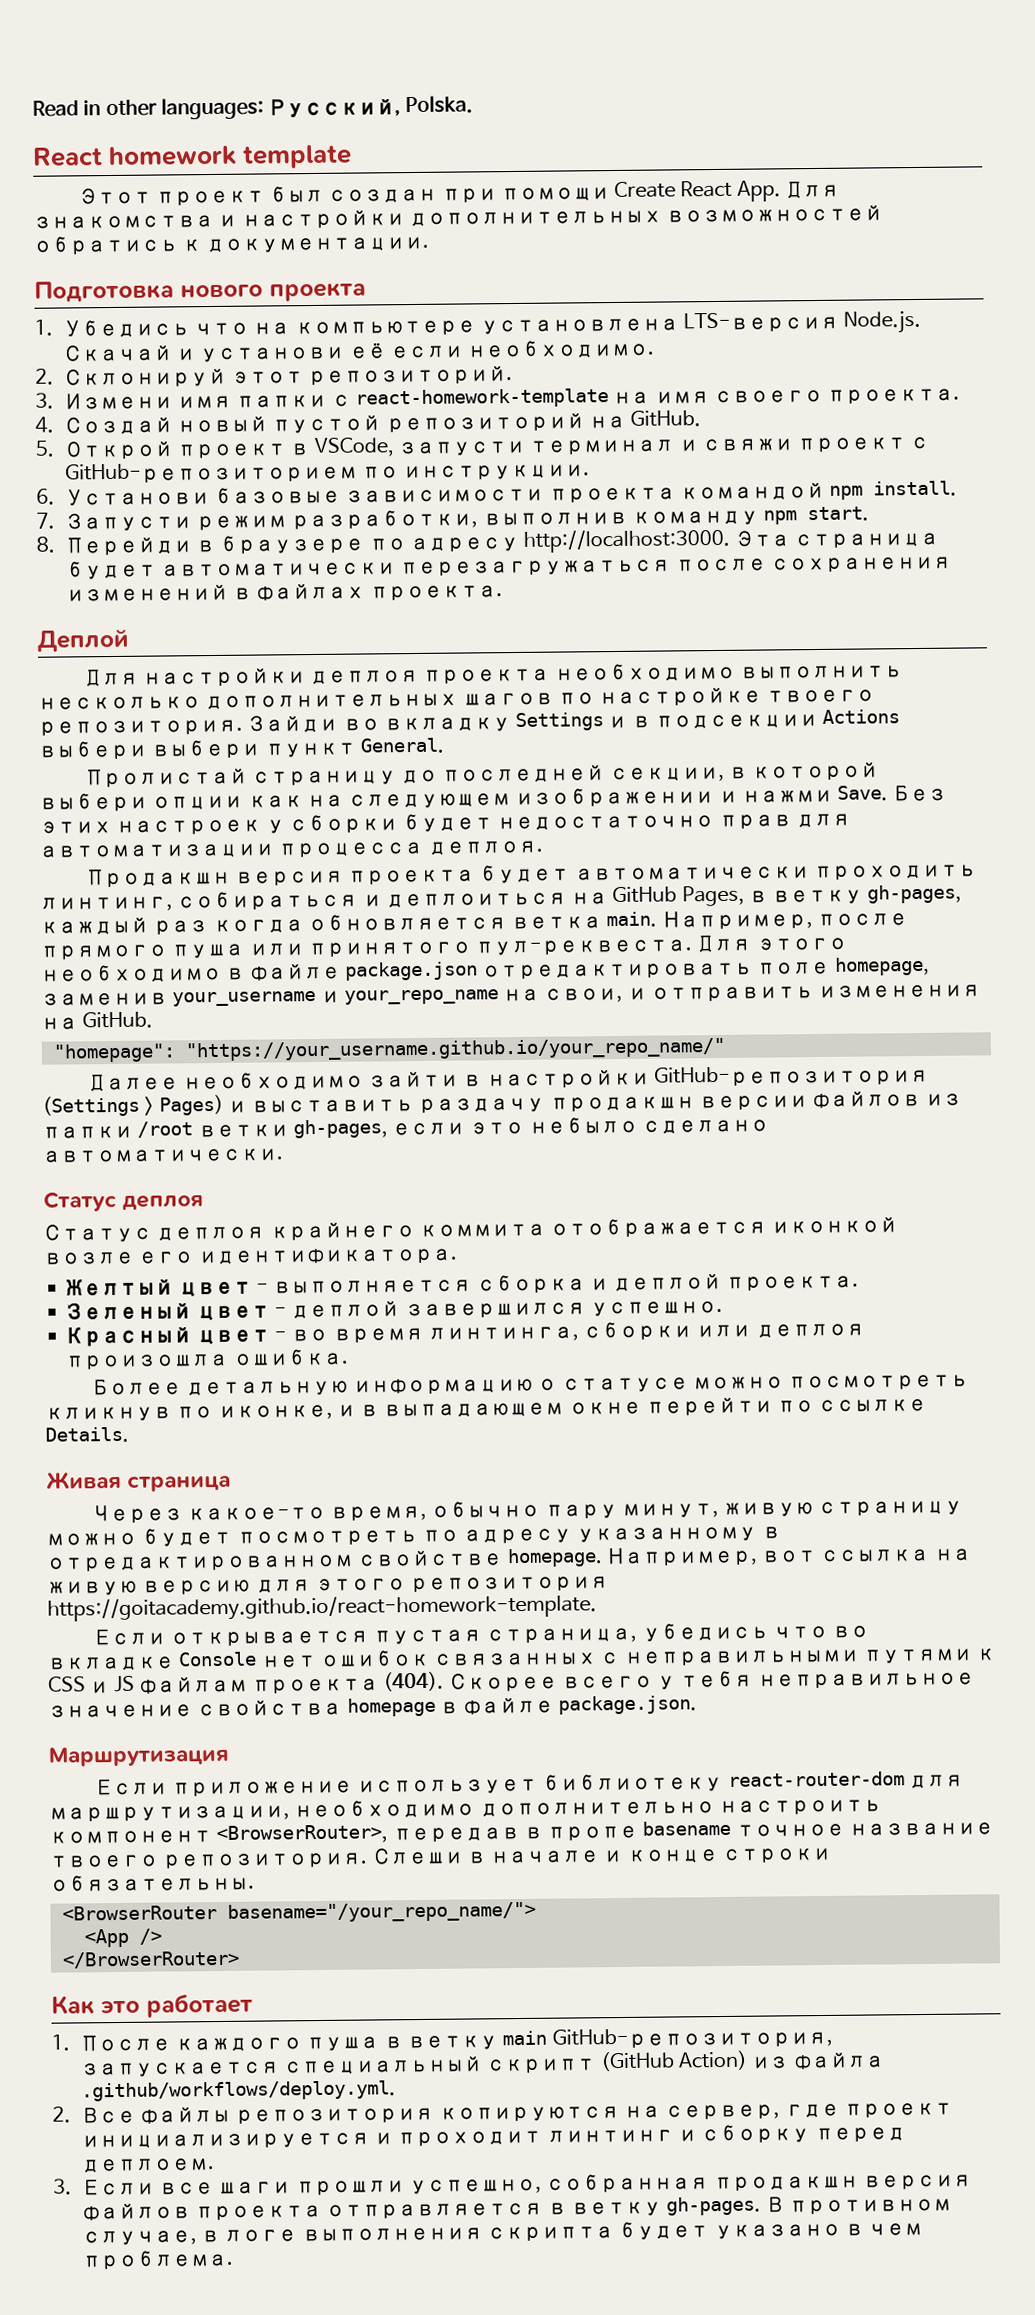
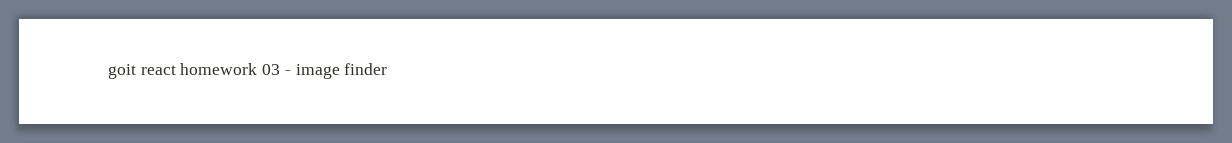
- Read in other languages: Русский, Polska.
- React homework template
- Этот проект был создан при помощи Create React App. Для знакомства и настройки дополнительных возможностей обратись к документации.
- Подготовка нового проекта
- 1. Убедись что на компьютере установлена LTS-версия Node.js. Скачай и установи её если необходимо.
- 2. Склонируй этот репозиторий.
- 3. Измени имя папки с react-homework-template на имя своего проекта.
- 4. Создай новый пустой репозиторий на GitHub.
- 5. Открой проект в VSCode, запусти терминал и свяжи проект с GitHub-репозиторием по инструкции.
- 6. Установи базовые зависимости проекта командой npm install.
- 7. Запусти режим разработки, выполнив команду npm start.
- 8. Перейди в браузере по адресу http://localhost:3000. Эта страница будет автоматически перезагружаться после сохранения изменений в файлах проекта.
- Деплой
- Для настройки деплоя проекта необходимо выполнить несколько дополнительных шагов по настройке твоего репозитория. Зайди во вкладку Settings и в подсекции Actions выбери выбери пункт General.
- Пролистай страницу до последней секции, в которой выбери опции как на следующем изображении и нажми Save. Без этих настроек у сборки будет недостаточно прав для автоматизации процесса деплоя.
- Продакшн версия проекта будет автоматически проходить линтинг, собираться и деплоиться на GitHub Pages, в ветку gh-pages, каждый раз когда обновляется ветка main. Например, после прямого пуша или принятого пул-реквеста. Для этого необходимо в файле package.json отредактировать поле homepage, заменив your_username и your_repo_name на свои, и отправить изменения на GitHub.
- "homepage": "https://your_username.github.io/your_repo_name/"
- Далее необходимо зайти в настройки GitHub-репозитория (Settings > Pages) и выставить раздачу продакшн версии файлов из папки /root ветки gh-pages, если это небыло сделано автоматически.
- Статус деплоя
- Статус деплоя крайнего коммита отображается иконкой возле его идентификатора.
- Желтый цвет - выполняется сборка и деплой проекта.
- Зеленый цвет - деплой завершился успешно.
- Красный цвет - во время линтинга, сборки или деплоя произошла ошибка.
- Более детальную информацию о статусе можно посмотреть кликнув по иконке, и в выпадающем окне перейти по ссылке Details.
- Живая страница
- Через какое-то время, обычно пару минут, живую страницу можно будет посмотреть по адресу указанному в отредактированном свойстве homepage. Например, вот ссылка на живую версию для этого репозитория https://goitacademy.github.io/react-homework-template.
- Если открывается пустая страница, убедись что во вкладке Console нет ошибок связанных с неправильными путями к CSS и JS файлам проекта (404). Скорее всего у тебя неправильное значение свойства homepage в файле package.json.
- Маршрутизация
- Если приложение использует библиотеку react-router-dom для маршрутизации, необходимо дополнительно настроить компонент <BrowserRouter>, передав в пропе basename точное название твоего репозитория. Слеши в начале и конце строки обязательны.
- <BrowserRouter basename="/your_repo_name/">
- <App />
- </BrowserRouter>
- Как это работает
- 1. После каждого пуша в ветку main GitHub-репозитория, запускается специальный скрипт (GitHub Action) из файла .github/workflows/deploy.yml.
- 2. Все файлы репозитория копируются на сервер, где проект инициализируется и проходит линтинг и сборку перед деплоем.
- 3. Если все шаги прошли успешно, собранная продакшн версия файлов проекта отправляется в ветку gh-pages. В противном случае, в логе выполнения скрипта будет указано в чем проблема.
+ goit react homework 03 - image finder

